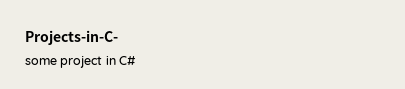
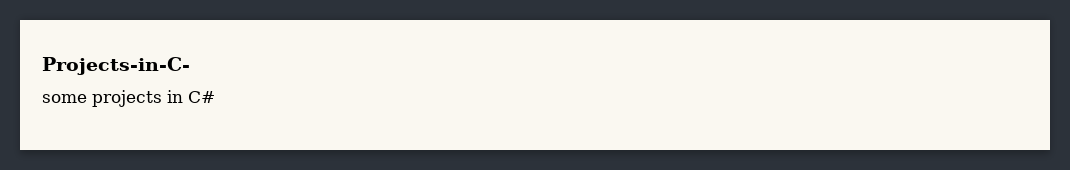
- some project in C#
+ some projects in C#

